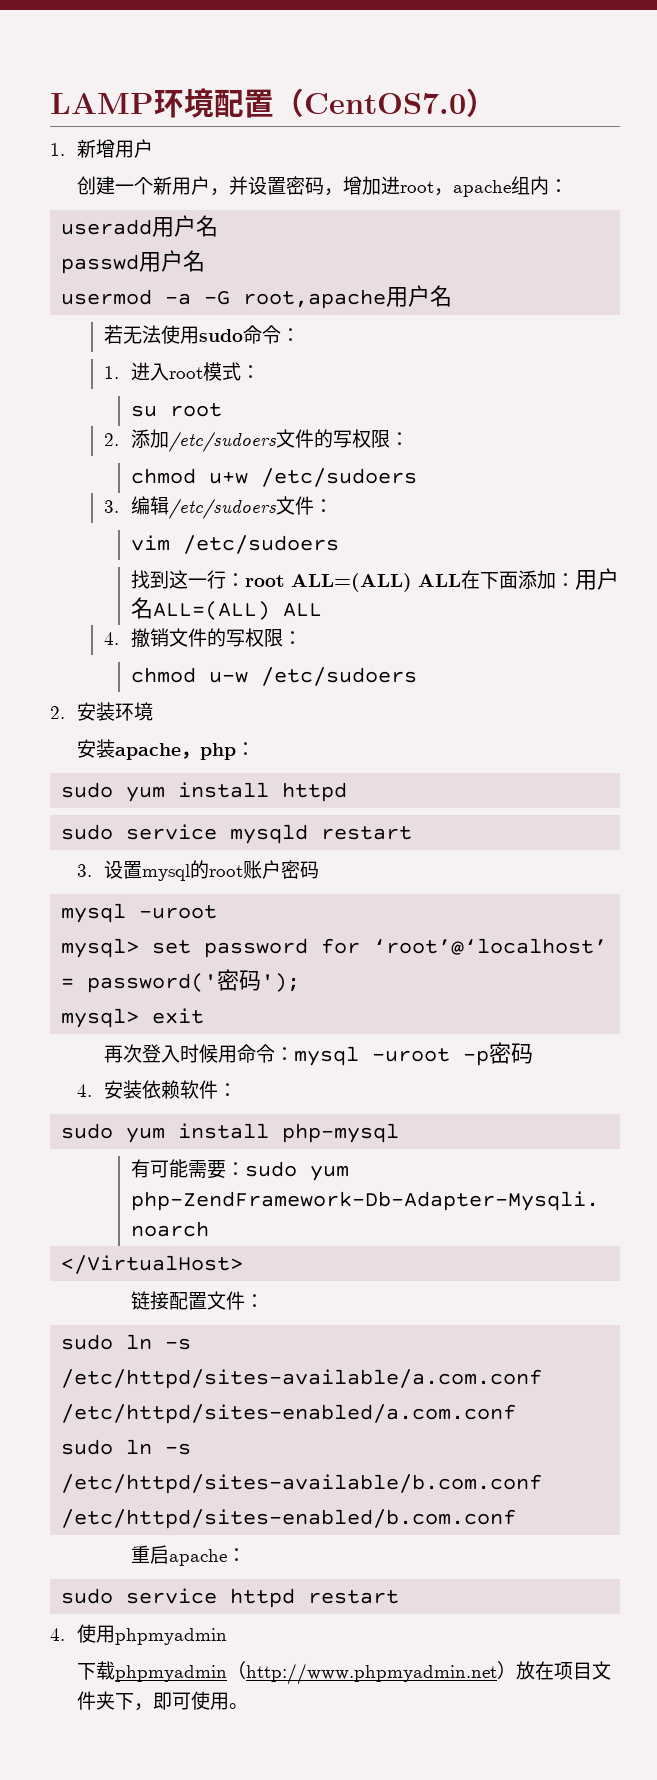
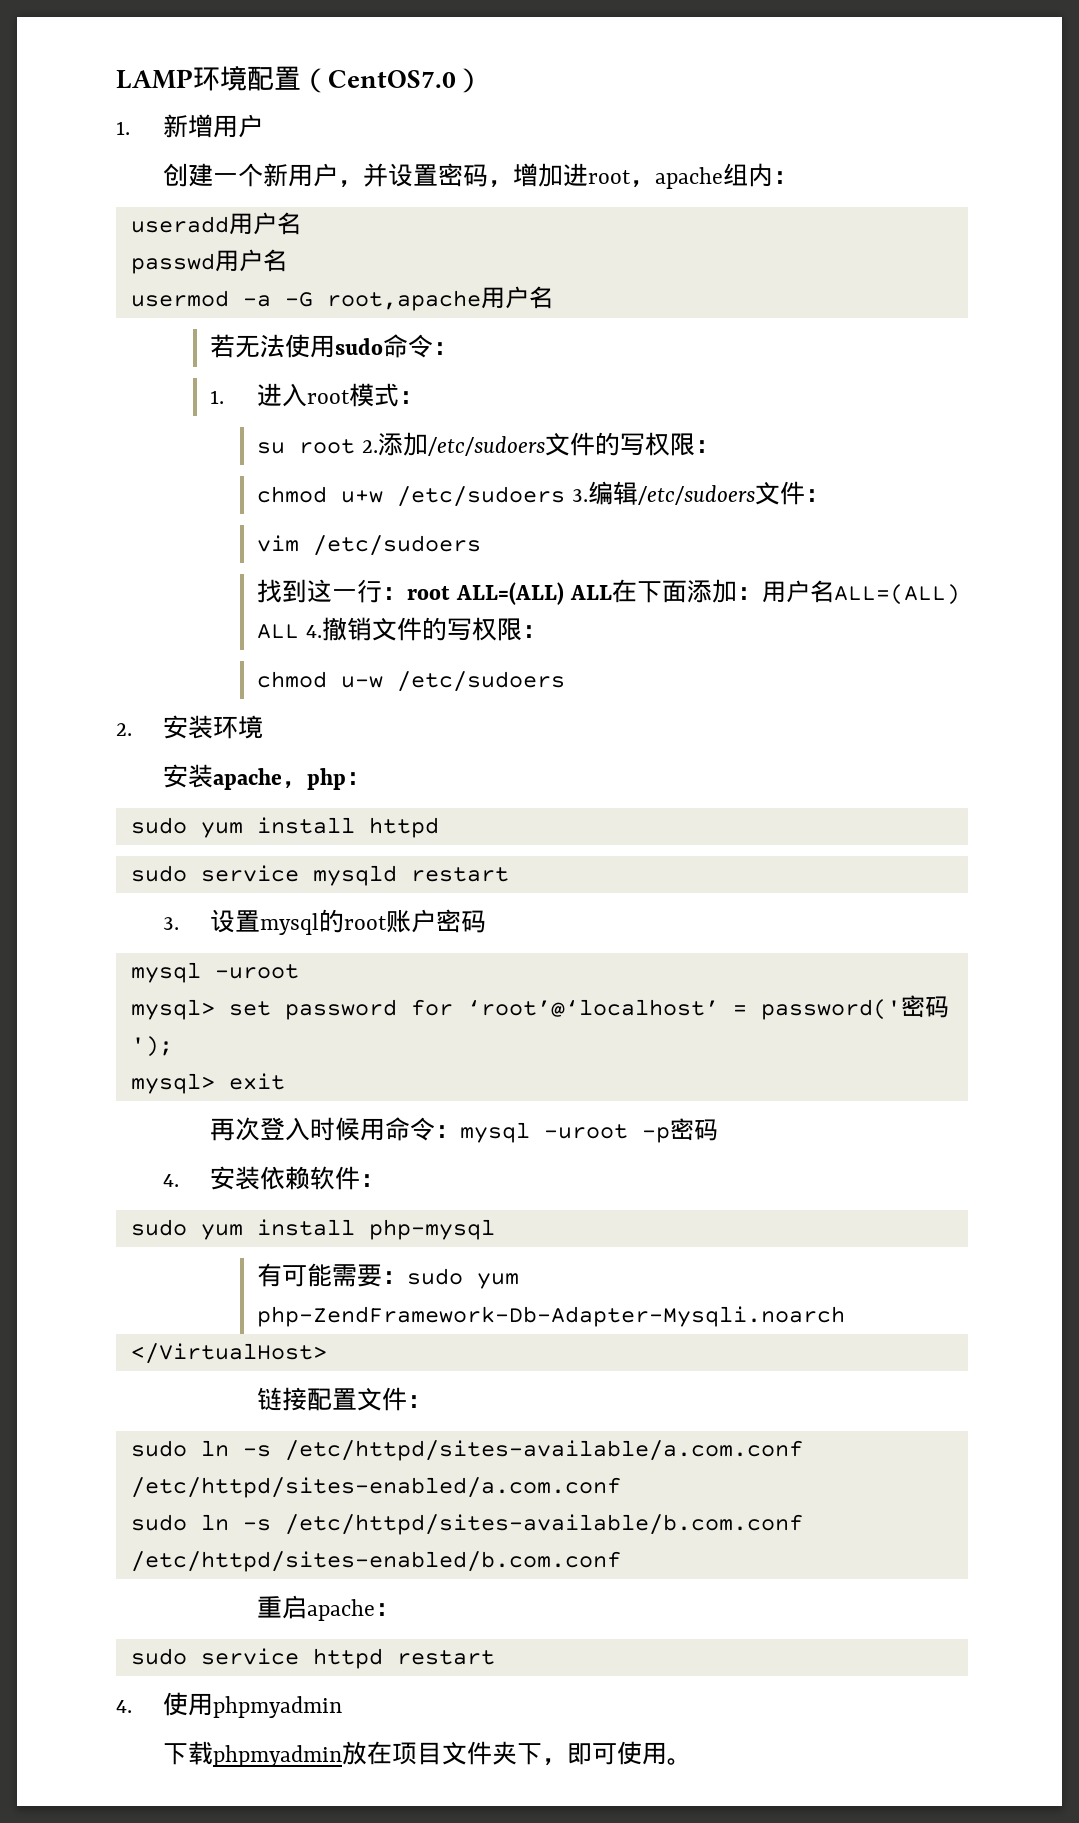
- su root
- 2.添加/etc/sudoers文件的写权限：
+ su root 2.添加/etc/sudoers文件的写权限：
- chmod u+w /etc/sudoers
- 3.编辑/etc/sudoers文件：
+ chmod u+w /etc/sudoers 3.编辑/etc/sudoers文件：
- 找到这一行：root ALL=(ALL) ALL在下面添加：用户名ALL=(ALL) ALL
- 4.撤销文件的写权限：
+ 找到这一行：root ALL=(ALL) ALL在下面添加：用户名ALL=(ALL) ALL 4.撤销文件的写权限：
- 下载phpmyadmin（http://www.phpmyadmin.net）放在项目文件夹下，即可使用。
+ 下载phpmyadmin放在项目文件夹下，即可使用。

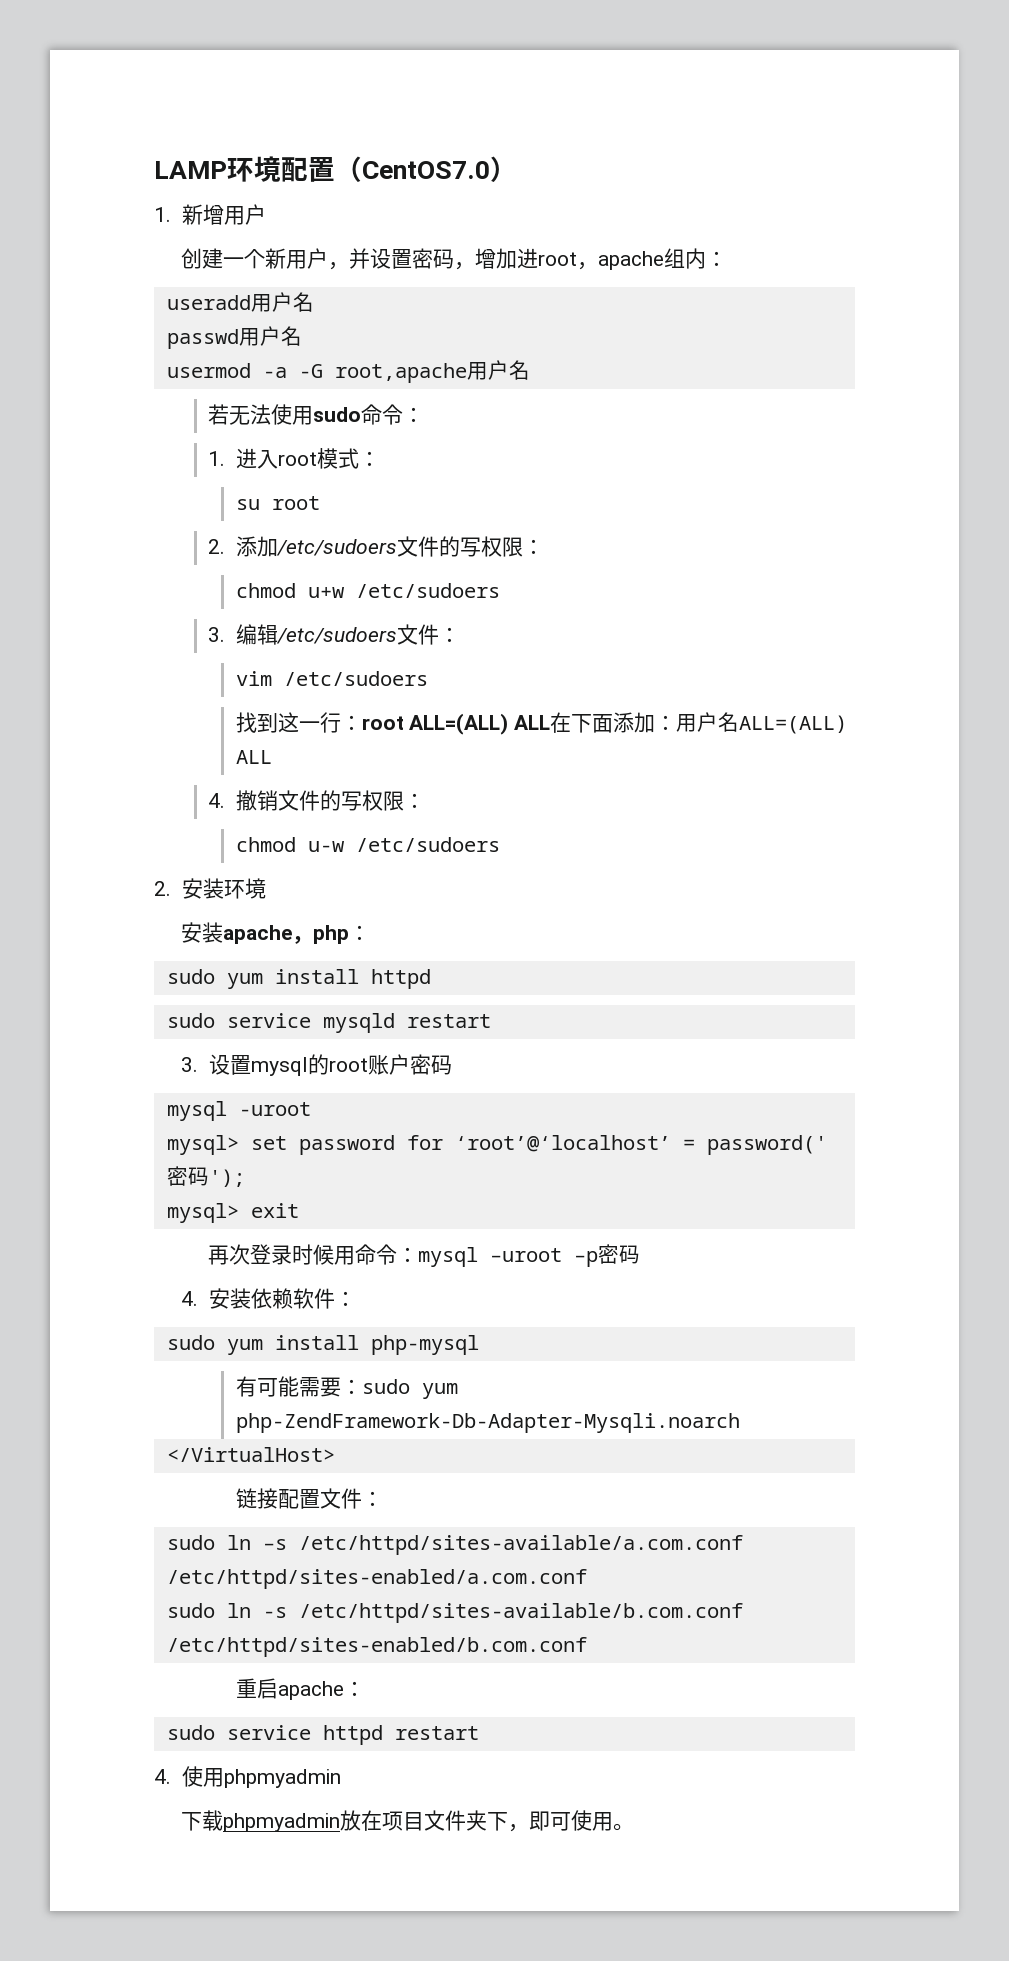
- su root 2.添加/etc/sudoers文件的写权限：
+ su root
+ 2.添加/etc/sudoers文件的写权限：
- chmod u+w /etc/sudoers 3.编辑/etc/sudoers文件：
+ chmod u+w /etc/sudoers
+ 3.编辑/etc/sudoers文件：
- 找到这一行：root ALL=(ALL) ALL在下面添加：用户名ALL=(ALL) ALL 4.撤销文件的写权限：
+ 找到这一行：root ALL=(ALL) ALL在下面添加：用户名ALL=(ALL) ALL
+ 4.撤销文件的写权限：
- 再次登入时候用命令：mysql –uroot –p密码
+ 再次登录时候用命令：mysql –uroot –p密码

